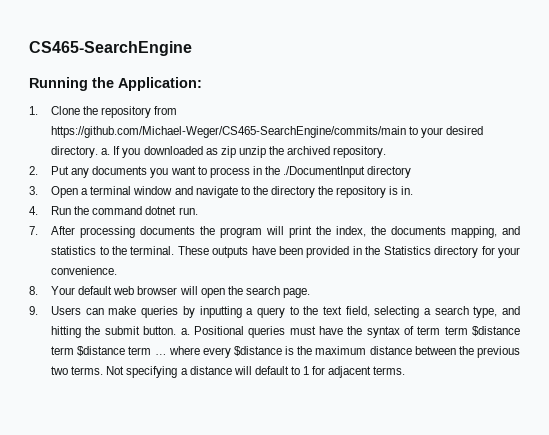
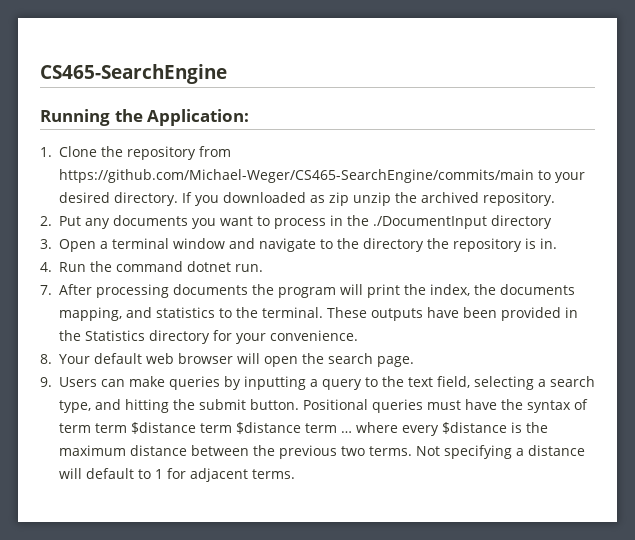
- 1. Clone the repository from https://github.com/Michael-Weger/CS465-SearchEngine/commits/main to your desired directory. a.
+ 1. Clone the repository from https://github.com/Michael-Weger/CS465-SearchEngine/commits/main to your desired directory.
- 9. Users can make queries by inputting a query to the text field, selecting a search type, and hitting the submit button. a.
+ 9. Users can make queries by inputting a query to the text field, selecting a search type, and hitting the submit button.

